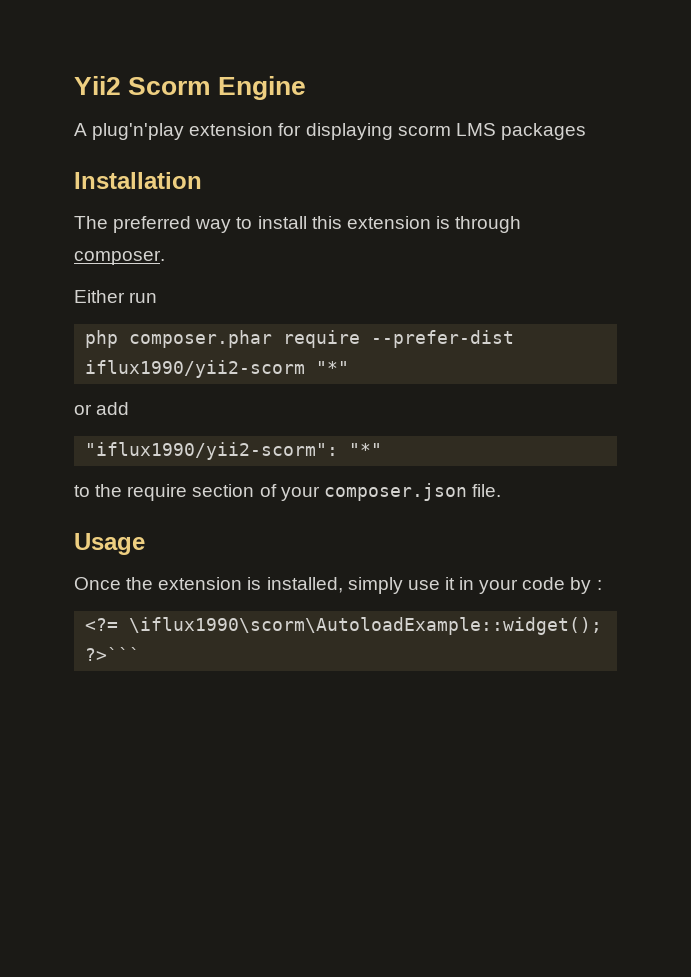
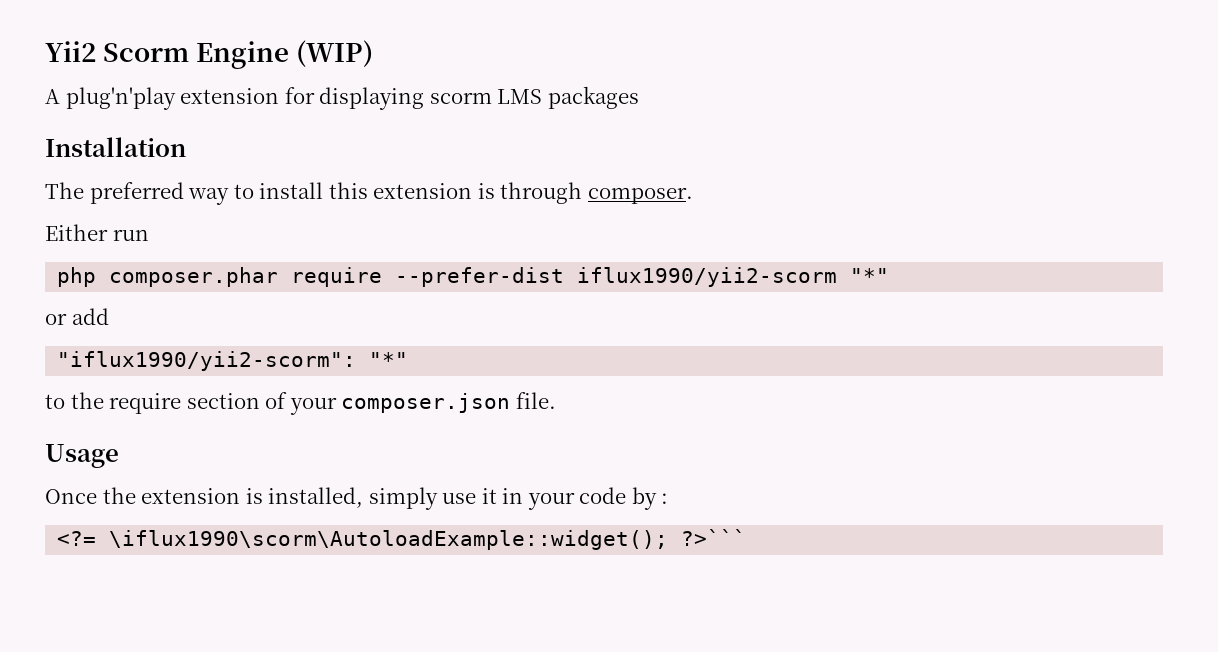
- Yii2 Scorm Engine
+ Yii2 Scorm Engine (WIP)

